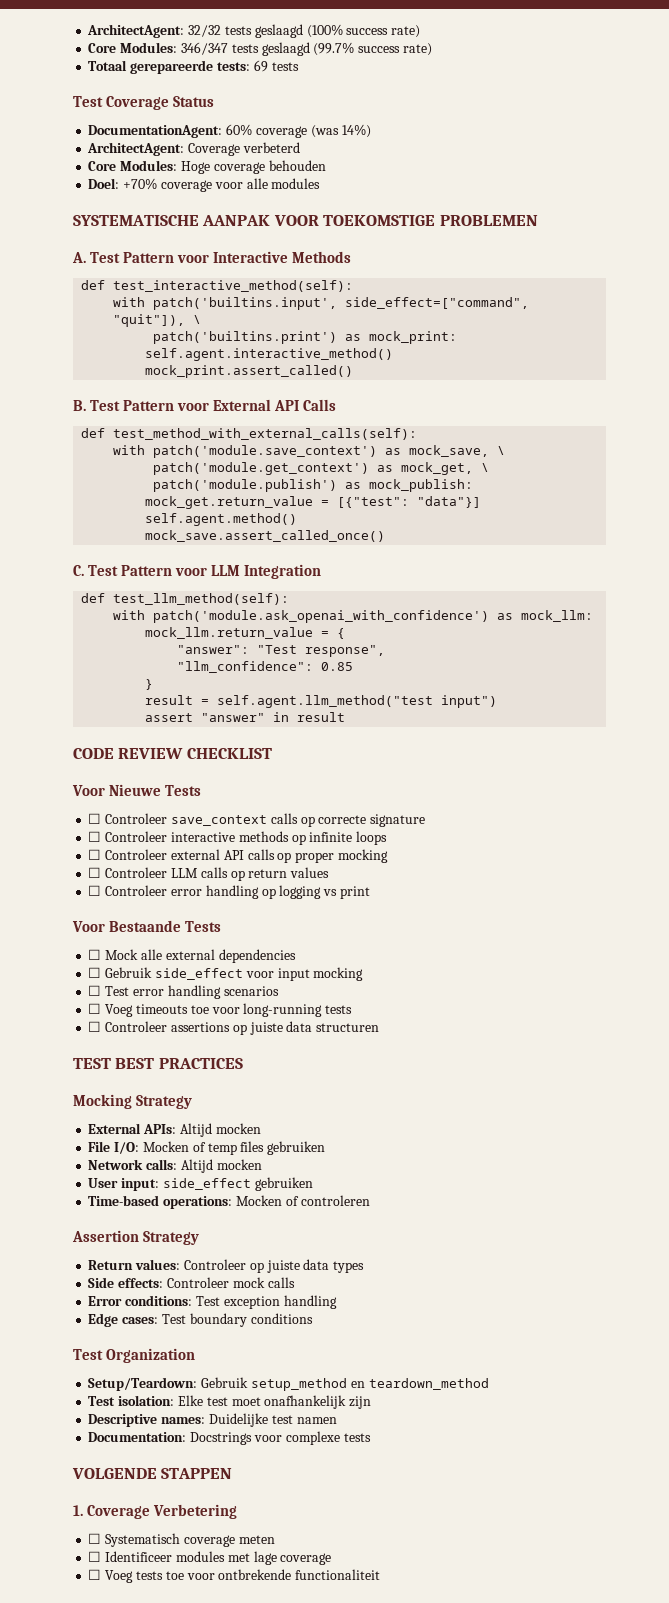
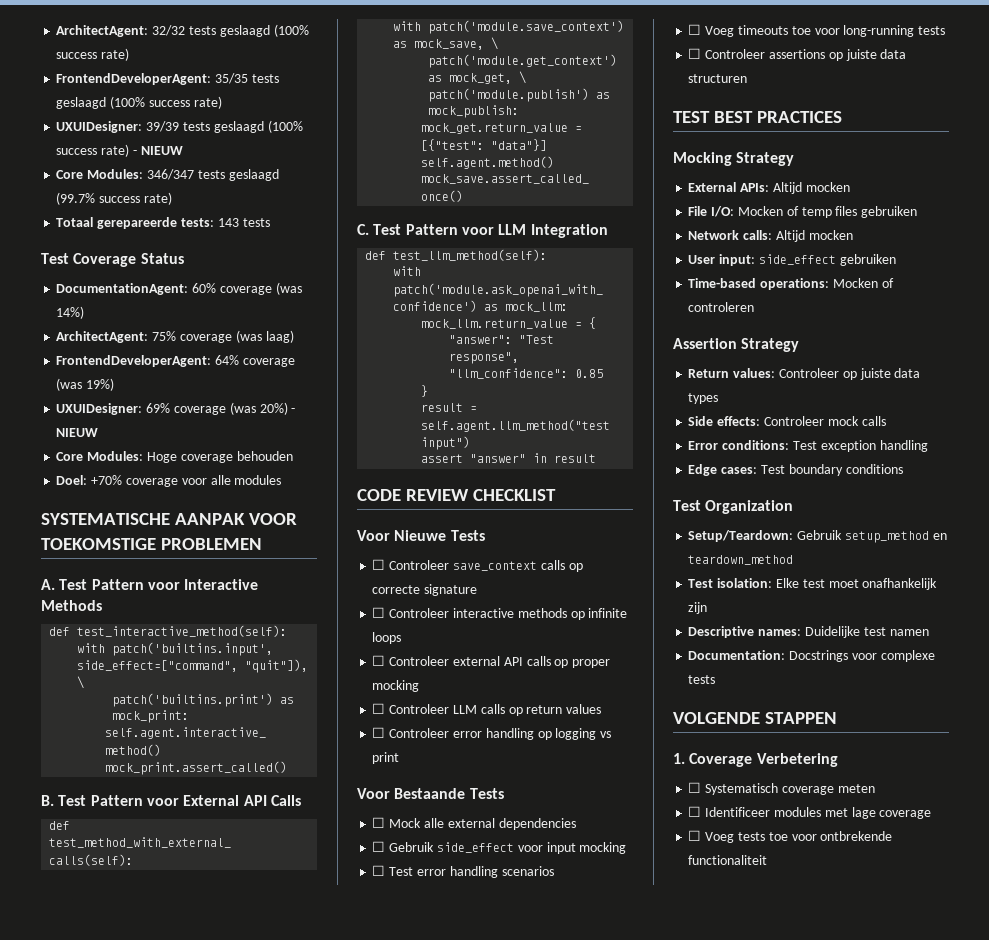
+ FrontendDeveloperAgent: 35/35 tests geslaagd (100% success rate)
+ UXUIDesigner: 39/39 tests geslaagd (100% success rate) - NIEUW
- Totaal gerepareerde tests: 69 tests
+ Totaal gerepareerde tests: 143 tests
- ArchitectAgent: Coverage verbeterd
+ ArchitectAgent: 75% coverage (was laag)
+ FrontendDeveloperAgent: 64% coverage (was 19%)
+ UXUIDesigner: 69% coverage (was 20%) - NIEUW

